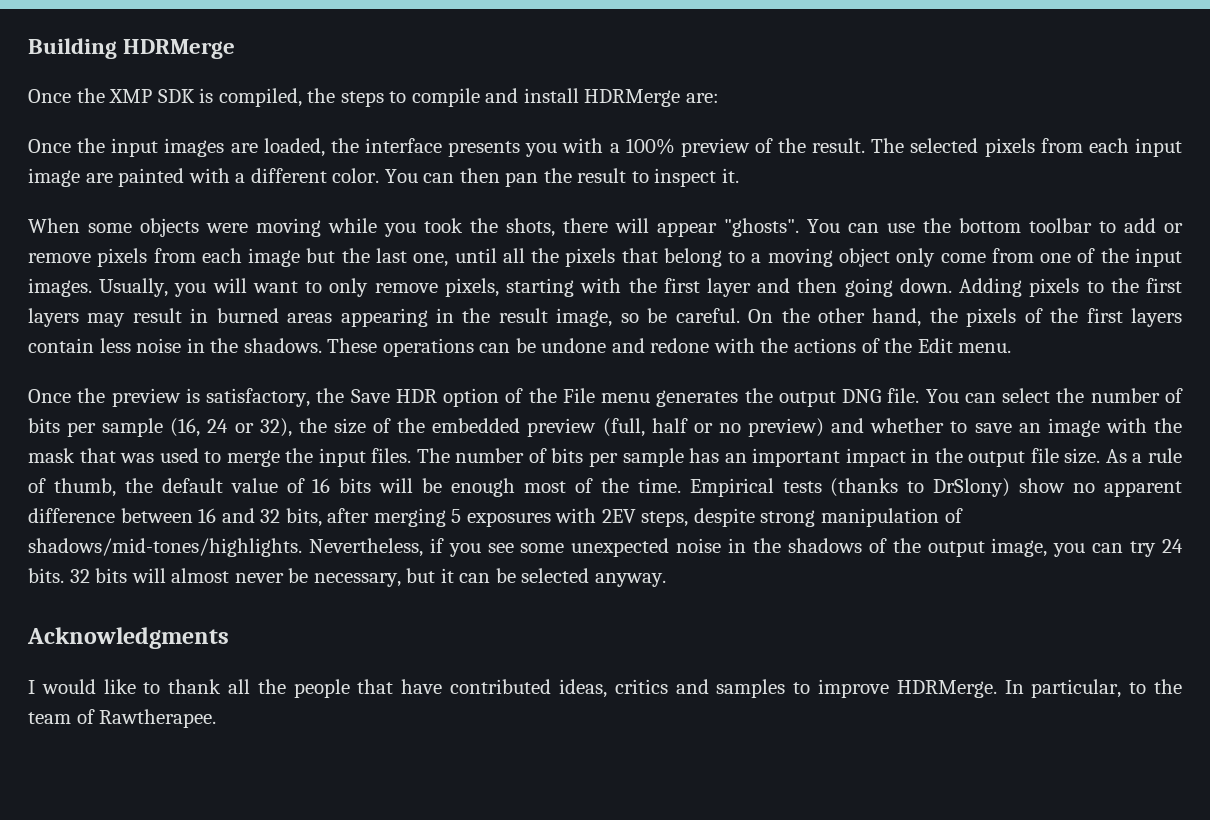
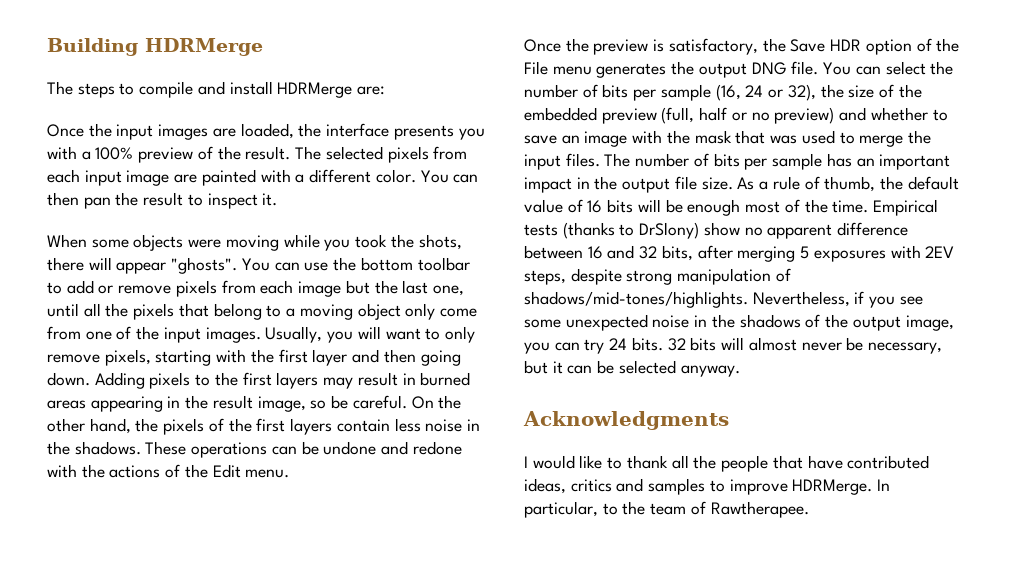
- Once the XMP SDK is compiled, the steps to compile and install HDRMerge are:
+ The steps to compile and install HDRMerge are:

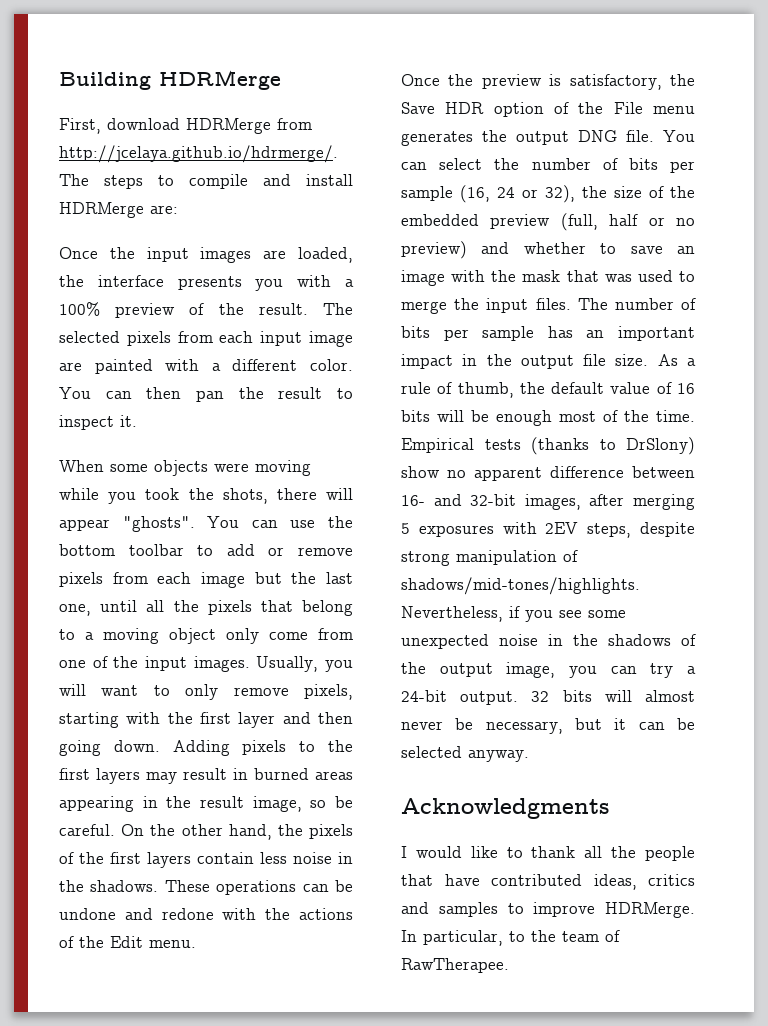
- The steps to compile and install HDRMerge are:
+ First, download HDRMerge from http://jcelaya.github.io/hdrmerge/. The steps to compile and install HDRMerge are:
- Empirical tests (thanks to DrSlony) show no apparent difference between 16 and 32 bits, after merging 5 exposures with 2EV steps, despite strong manipulation of shadows/mid-tones/highlights.
+ Empirical tests (thanks to DrSlony) show no apparent difference between 16- and 32-bit images, after merging 5 exposures with 2EV steps, despite strong manipulation of shadows/mid-tones/highlights.
- Nevertheless, if you see some unexpected noise in the shadows of the output image, you can try 24 bits.
+ Nevertheless, if you see some unexpected noise in the shadows of the output image, you can try a 24-bit output.
- In particular, to the team of Rawtherapee.
+ In particular, to the team of RawTherapee.

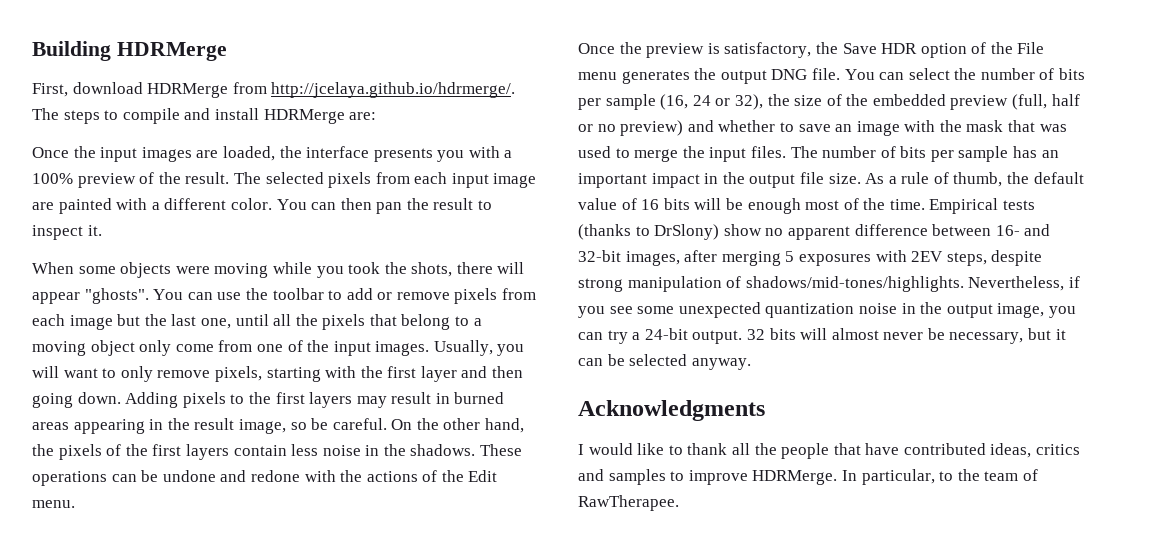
- You can use the bottom toolbar to add or remove pixels from each image but the last one, until all the pixels that belong to a moving object only come from one of the input images.
+ You can use the toolbar to add or remove pixels from each image but the last one, until all the pixels that belong to a moving object only come from one of the input images.
- Nevertheless, if you see some unexpected noise in the shadows of the output image, you can try a 24-bit output.
+ Nevertheless, if you see some unexpected quantization noise in the output image, you can try a 24-bit output.

